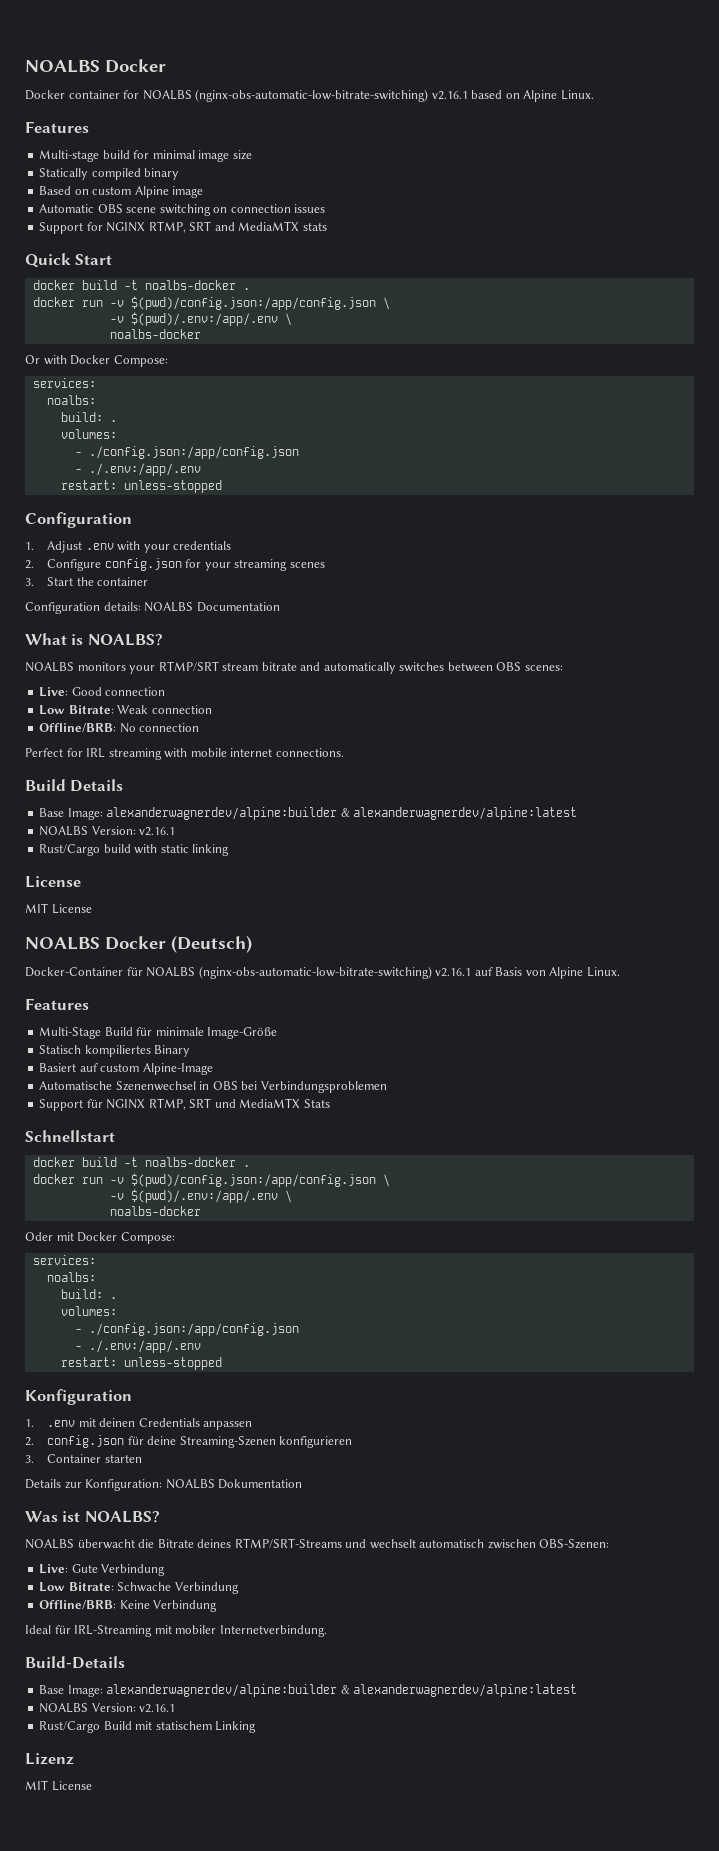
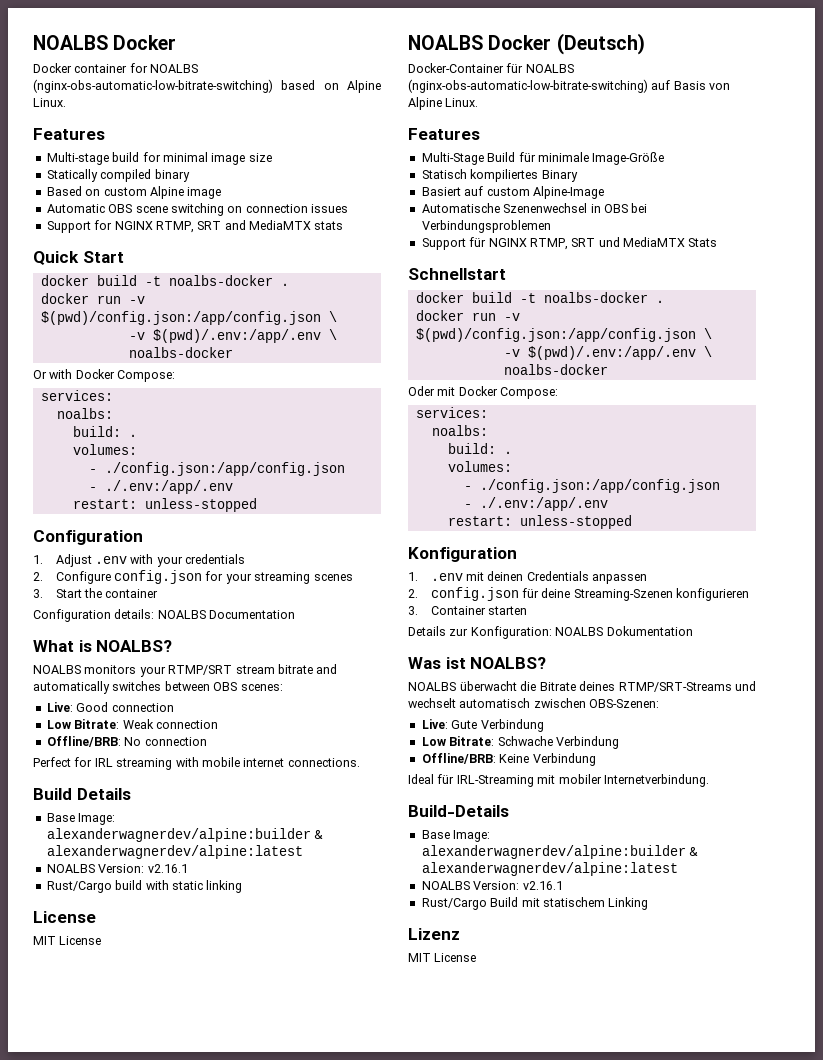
- Docker container for NOALBS (nginx-obs-automatic-low-bitrate-switching) v2.16.1 based on Alpine Linux.
+ Docker container for NOALBS (nginx-obs-automatic-low-bitrate-switching) based on Alpine Linux.
- Docker-Container für NOALBS (nginx-obs-automatic-low-bitrate-switching) v2.16.1 auf Basis von Alpine Linux.
+ Docker-Container für NOALBS (nginx-obs-automatic-low-bitrate-switching) auf Basis von Alpine Linux.

